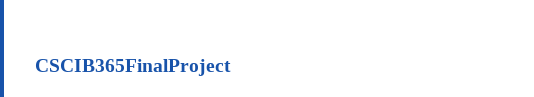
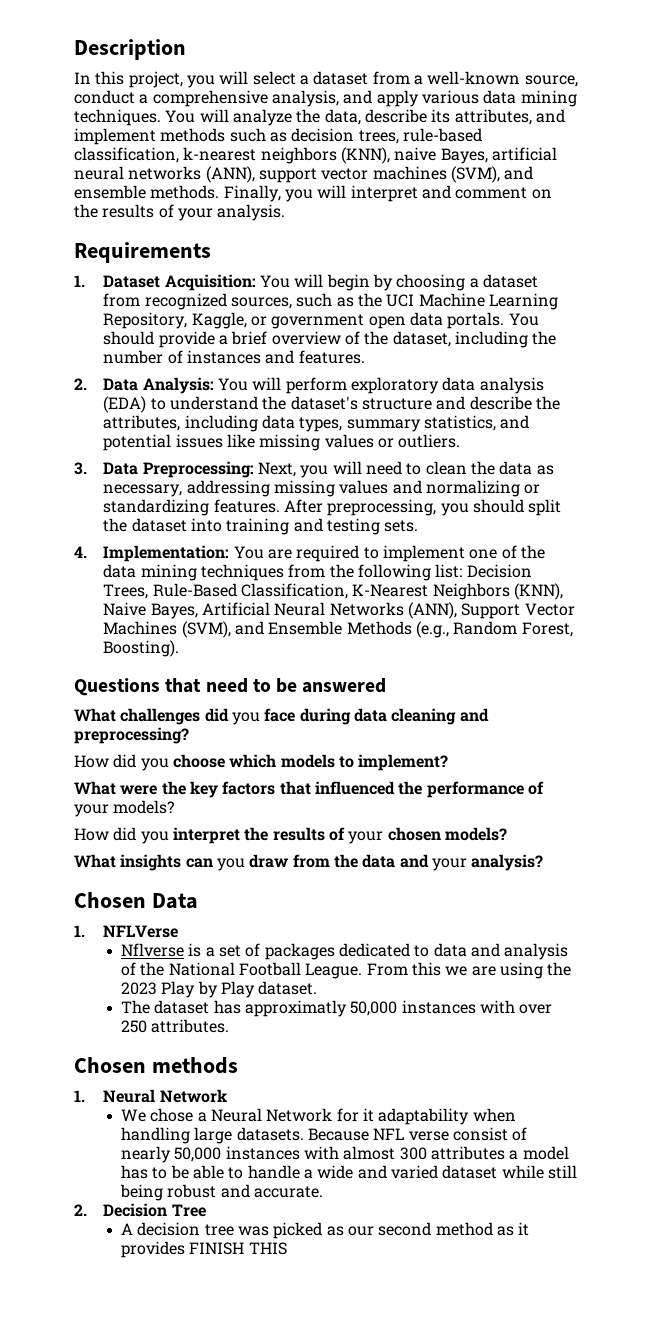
- CSCIB365FinalProject
+ Description
+ In this project, you will select a dataset from a well-known source, conduct a comprehensive analysis, and apply various data mining techniques. You will analyze the data, describe its attributes, and implement methods such as decision trees, rule-based classification, k-nearest neighbors (KNN), naive Bayes, artificial neural networks (ANN), support vector machines (SVM), and ensemble methods. Finally, you will interpret and comment on the results of your analysis.
+ Requirements
+ 1. Dataset Acquisition: You will begin by choosing a dataset from recognized sources, such as the UCI Machine Learning Repository, Kaggle, or government open data portals. You should provide a brief overview of the dataset, including the number of instances and features.
+ 2. Data Analysis: You will perform exploratory data analysis (EDA) to understand the dataset's structure and describe the attributes, including data types, summary statistics, and potential issues like missing values or outliers.
+ 3. Data Preprocessing: Next, you will need to clean the data as necessary, addressing missing values and normalizing or standardizing features. After preprocessing, you should split the dataset into training and testing sets.
+ 4. Implementation: You are required to implement one of the data mining techniques from the following list: Decision Trees, Rule-Based Classification, K-Nearest Neighbors (KNN), Naive Bayes, Artificial Neural Networks (ANN), Support Vector Machines (SVM), and Ensemble Methods (e.g., Random Forest, Boosting).
+ Questions that need to be answered
+ What challenges did you face during data cleaning and preprocessing?
+ How did you choose which models to implement?
+ What were the key factors that influenced the performance of your models?
+ How did you interpret the results of your chosen models?
+ What insights can you draw from the data and your analysis?
+ Chosen Data
+ 1. NFLVerse
+ Nflverse is a set of packages dedicated to data and analysis of the National Football League. From this we are using the 2023 Play by Play dataset.
+ The dataset has approximatly 50,000 instances with over 250 attributes.
+ Chosen methods
+ 1. Neural Network
+ We chose a Neural Network for it adaptability when handling large datasets. Because NFL verse consist of nearly 50,000 instances with almost 300 attributes a model has to be able to handle a wide and varied dataset while still being robust and accurate.
+ 2. Decision Tree
+ A decision tree was picked as our second method as it provides FINISH THIS

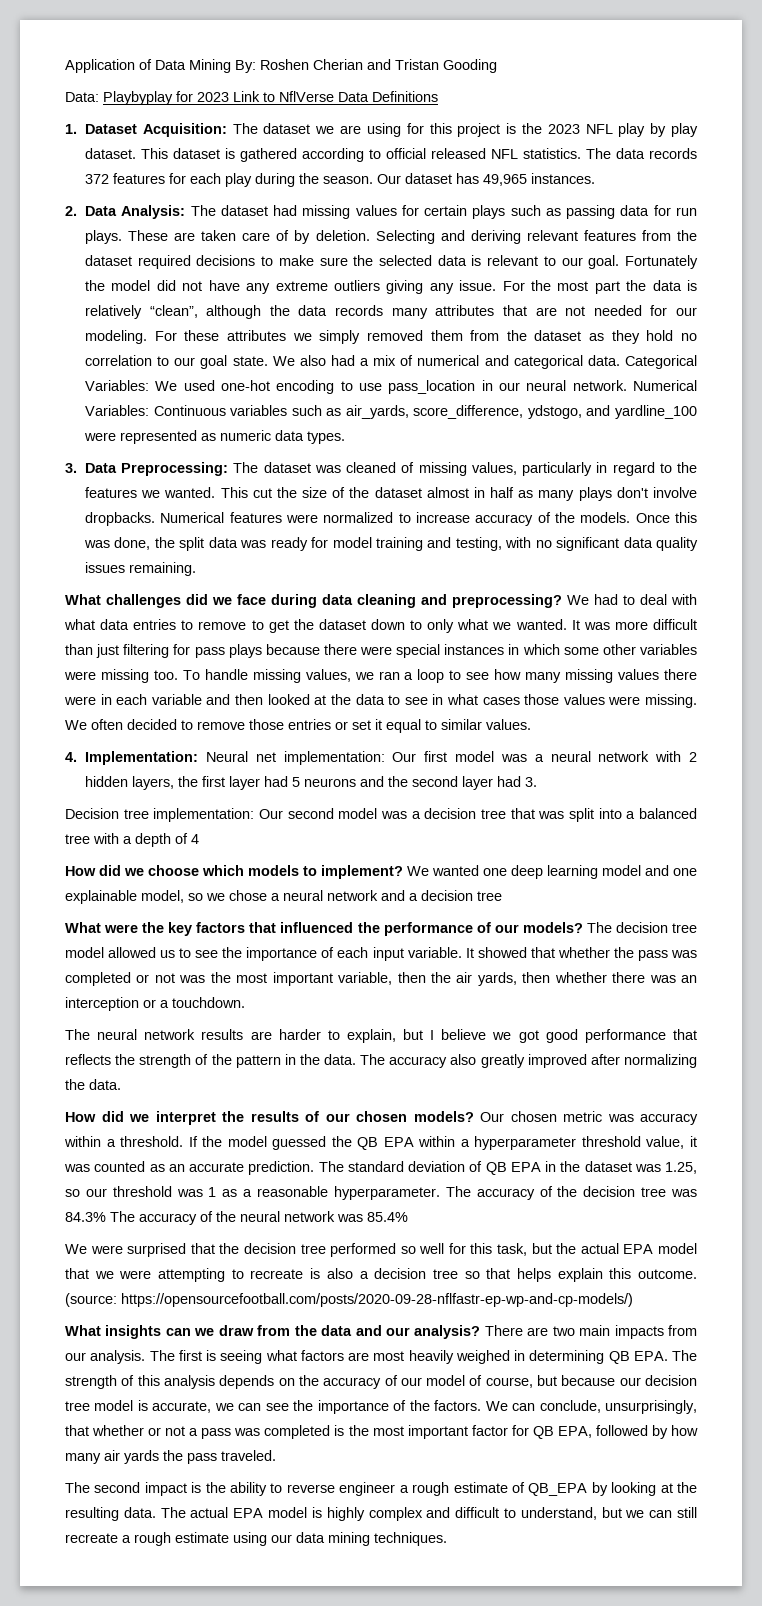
- Description
- In this project, you will select a dataset from a well-known source, conduct a comprehensive analysis, and apply various data mining techniques. You will analyze the data, describe its attributes, and implement methods such as decision trees, rule-based classification, k-nearest neighbors (KNN), naive Bayes, artificial neural networks (ANN), support vector machines (SVM), and ensemble methods. Finally, you will interpret and comment on the results of your analysis.
- Requirements
- 1. Dataset Acquisition: You will begin by choosing a dataset from recognized sources, such as the UCI Machine Learning Repository, Kaggle, or government open data portals. You should provide a brief overview of the dataset, including the number of instances and features.
- 2. Data Analysis: You will perform exploratory data analysis (EDA) to understand the dataset's structure and describe the attributes, including data types, summary statistics, and potential issues like missing values or outliers.
- 3. Data Preprocessing: Next, you will need to clean the data as necessary, addressing missing values and normalizing or standardizing features. After preprocessing, you should split the dataset into training and testing sets.
- 4. Implementation: You are required to implement one of the data mining techniques from the following list: Decision Trees, Rule-Based Classification, K-Nearest Neighbors (KNN), Naive Bayes, Artificial Neural Networks (ANN), Support Vector Machines (SVM), and Ensemble Methods (e.g., Random Forest, Boosting).
- Questions that need to be answered
+ Application of Data Mining By: Roshen Cherian and Tristan Gooding
+ Data: Playbyplay for 2023 Link to NflVerse Data Definitions
+ 1. Dataset Acquisition: The dataset we are using for this project is the 2023 NFL play by play dataset. This dataset is gathered according to official released NFL statistics. The data records 372 features for each play during the season. Our dataset has 49,965 instances.
+ 2. Data Analysis: The dataset had missing values for certain plays such as passing data for run plays. These are taken care of by deletion. Selecting and deriving relevant features from the dataset required decisions to make sure the selected data is relevant to our goal. Fortunately the model did not have any extreme outliers giving any issue. For the most part the data is relatively “clean”, although the data records many attributes that are not needed for our modeling. For these attributes we simply removed them from the dataset as they hold no correlation to our goal state. We also had a mix of numerical and categorical data. Categorical Variables: We used one-hot encoding to use pass_location in our neural network. Numerical Variables: Continuous variables such as air_yards, score_difference, ydstogo, and yardline_100 were represented as numeric data types.
+ 3. Data Preprocessing: The dataset was cleaned of missing values, particularly in regard to the features we wanted. This cut the size of the dataset almost in half as many plays don't involve dropbacks. Numerical features were normalized to increase accuracy of the models. Once this was done, the split data was ready for model training and testing, with no significant data quality issues remaining.
- What challenges did you face during data cleaning and preprocessing?
- How did you choose which models to implement?
+ What challenges did we face during data cleaning and preprocessing? We had to deal with what data entries to remove to get the dataset down to only what we wanted. It was more difficult than just filtering for pass plays because there were special instances in which some other variables were missing too. To handle missing values, we ran a loop to see how many missing values there were in each variable and then looked at the data to see in what cases those values were missing. We often decided to remove those entries or set it equal to similar values.
+ 4. Implementation: Neural net implementation: Our first model was a neural network with 2 hidden layers, the first layer had 5 neurons and the second layer had 3.
+ Decision tree implementation: Our second model was a decision tree that was split into a balanced tree with a depth of 4
+ How did we choose which models to implement? We wanted one deep learning model and one explainable model, so we chose a neural network and a decision tree
- What were the key factors that influenced the performance of your models?
- How did you interpret the results of your chosen models?
+ What were the key factors that influenced the performance of our models? The decision tree model allowed us to see the importance of each input variable. It showed that whether the pass was completed or not was the most important variable, then the air yards, then whether there was an interception or a touchdown.
+ The neural network results are harder to explain, but I believe we got good performance that reflects the strength of the pattern in the data. The accuracy also greatly improved after normalizing the data.
+ How did we interpret the results of our chosen models? Our chosen metric was accuracy within a threshold. If the model guessed the QB EPA within a hyperparameter threshold value, it was counted as an accurate prediction. The standard deviation of QB EPA in the dataset was 1.25, so our threshold was 1 as a reasonable hyperparameter. The accuracy of the decision tree was 84.3% The accuracy of the neural network was 85.4%
+ We were surprised that the decision tree performed so well for this task, but the actual EPA model that we were attempting to recreate is also a decision tree so that helps explain this outcome. (source: https://opensourcefootball.com/posts/2020-09-28-nflfastr-ep-wp-and-cp-models/)
- What insights can you draw from the data and your analysis?
- Chosen Data
- 1. NFLVerse
- Nflverse is a set of packages dedicated to data and analysis of the National Football League. From this we are using the 2023 Play by Play dataset.
- The dataset has approximatly 50,000 instances with over 250 attributes.
- Chosen methods
- 1. Neural Network
- We chose a Neural Network for it adaptability when handling large datasets. Because NFL verse consist of nearly 50,000 instances with almost 300 attributes a model has to be able to handle a wide and varied dataset while still being robust and accurate.
- 2. Decision Tree
- A decision tree was picked as our second method as it provides FINISH THIS
+ What insights can we draw from the data and our analysis? There are two main impacts from our analysis. The first is seeing what factors are most heavily weighed in determining QB EPA. The strength of this analysis depends on the accuracy of our model of course, but because our decision tree model is accurate, we can see the importance of the factors. We can conclude, unsurprisingly, that whether or not a pass was completed is the most important factor for QB EPA, followed by how many air yards the pass traveled.
+ The second impact is the ability to reverse engineer a rough estimate of QB_EPA by looking at the resulting data. The actual EPA model is highly complex and difficult to understand, but we can still recreate a rough estimate using our data mining techniques.

